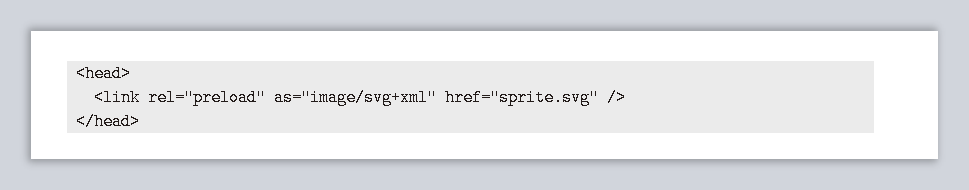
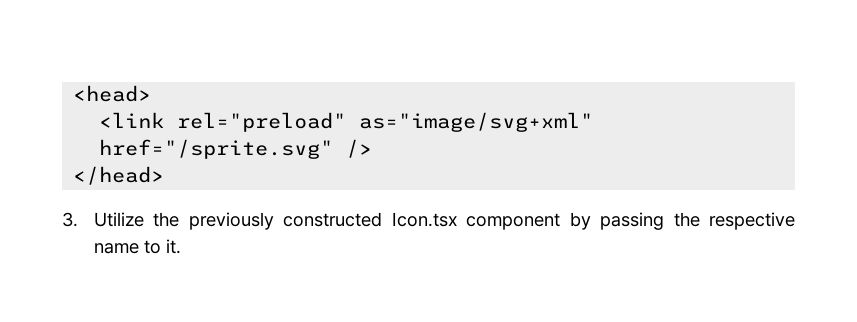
- <link rel="preload" as="image/svg+xml" href="sprite.svg" />
+ <link rel="preload" as="image/svg+xml" href="/sprite.svg" />
+ 3. Utilize the previously constructed Icon.tsx component by passing the respective name to it.

